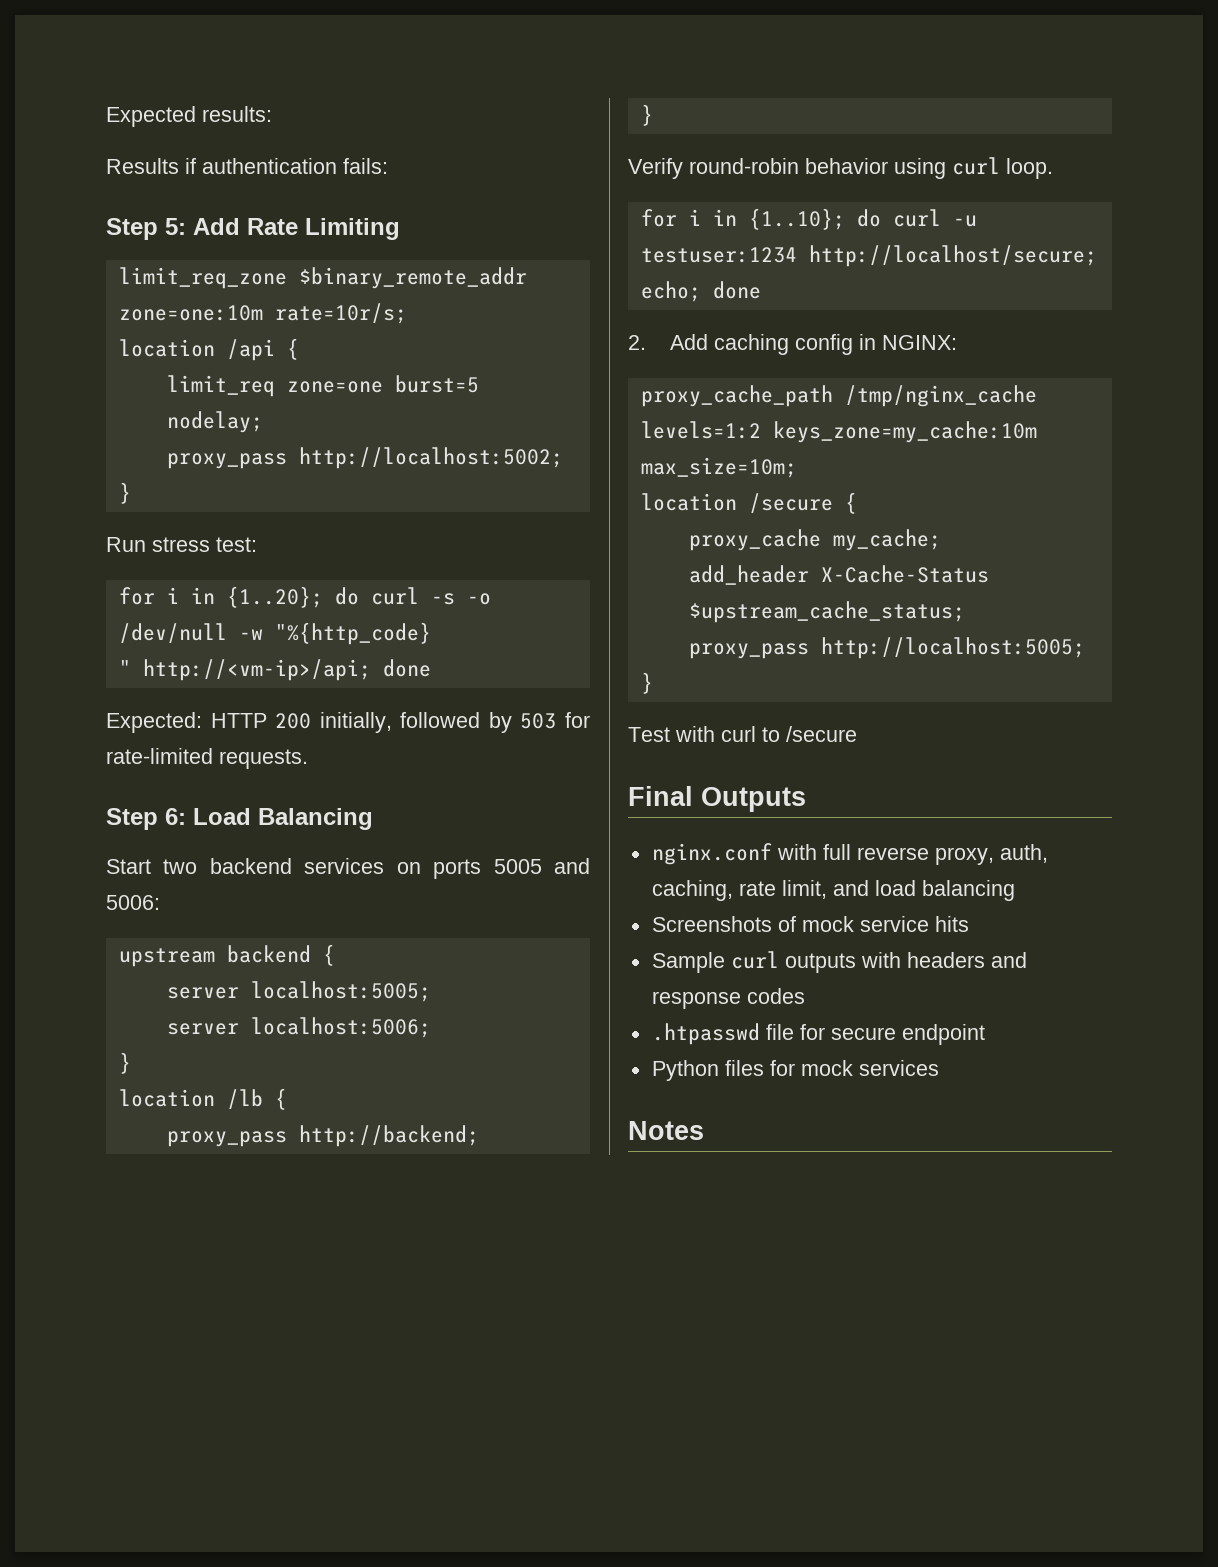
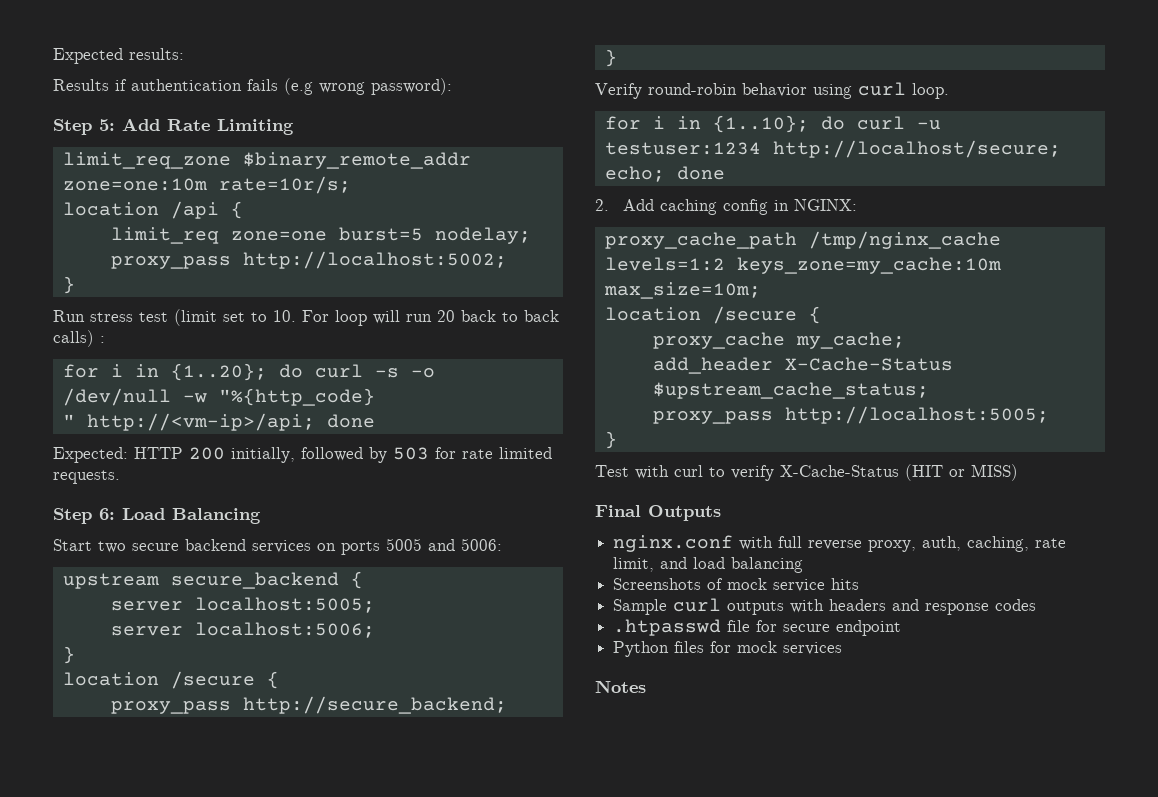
- Results if authentication fails:
+ Results if authentication fails (e.g wrong password):
- Run stress test:
+ Run stress test (limit set to 10. For loop will run 20 back to back calls) :
- Expected: HTTP 200 initially, followed by 503 for rate-limited requests.
+ Expected: HTTP 200 initially, followed by 503 for rate limited requests.
- Start two backend services on ports 5005 and 5006:
+ Start two secure backend services on ports 5005 and 5006:
- upstream backend {
+ upstream secure_backend {
  server localhost:5006;
  }
- location /lb {
+ location /secure {
- proxy_pass http://backend;
+ proxy_pass http://secure_backend;
- Test with curl to /secure
+ Test with curl to verify X-Cache-Status (HIT or MISS)

